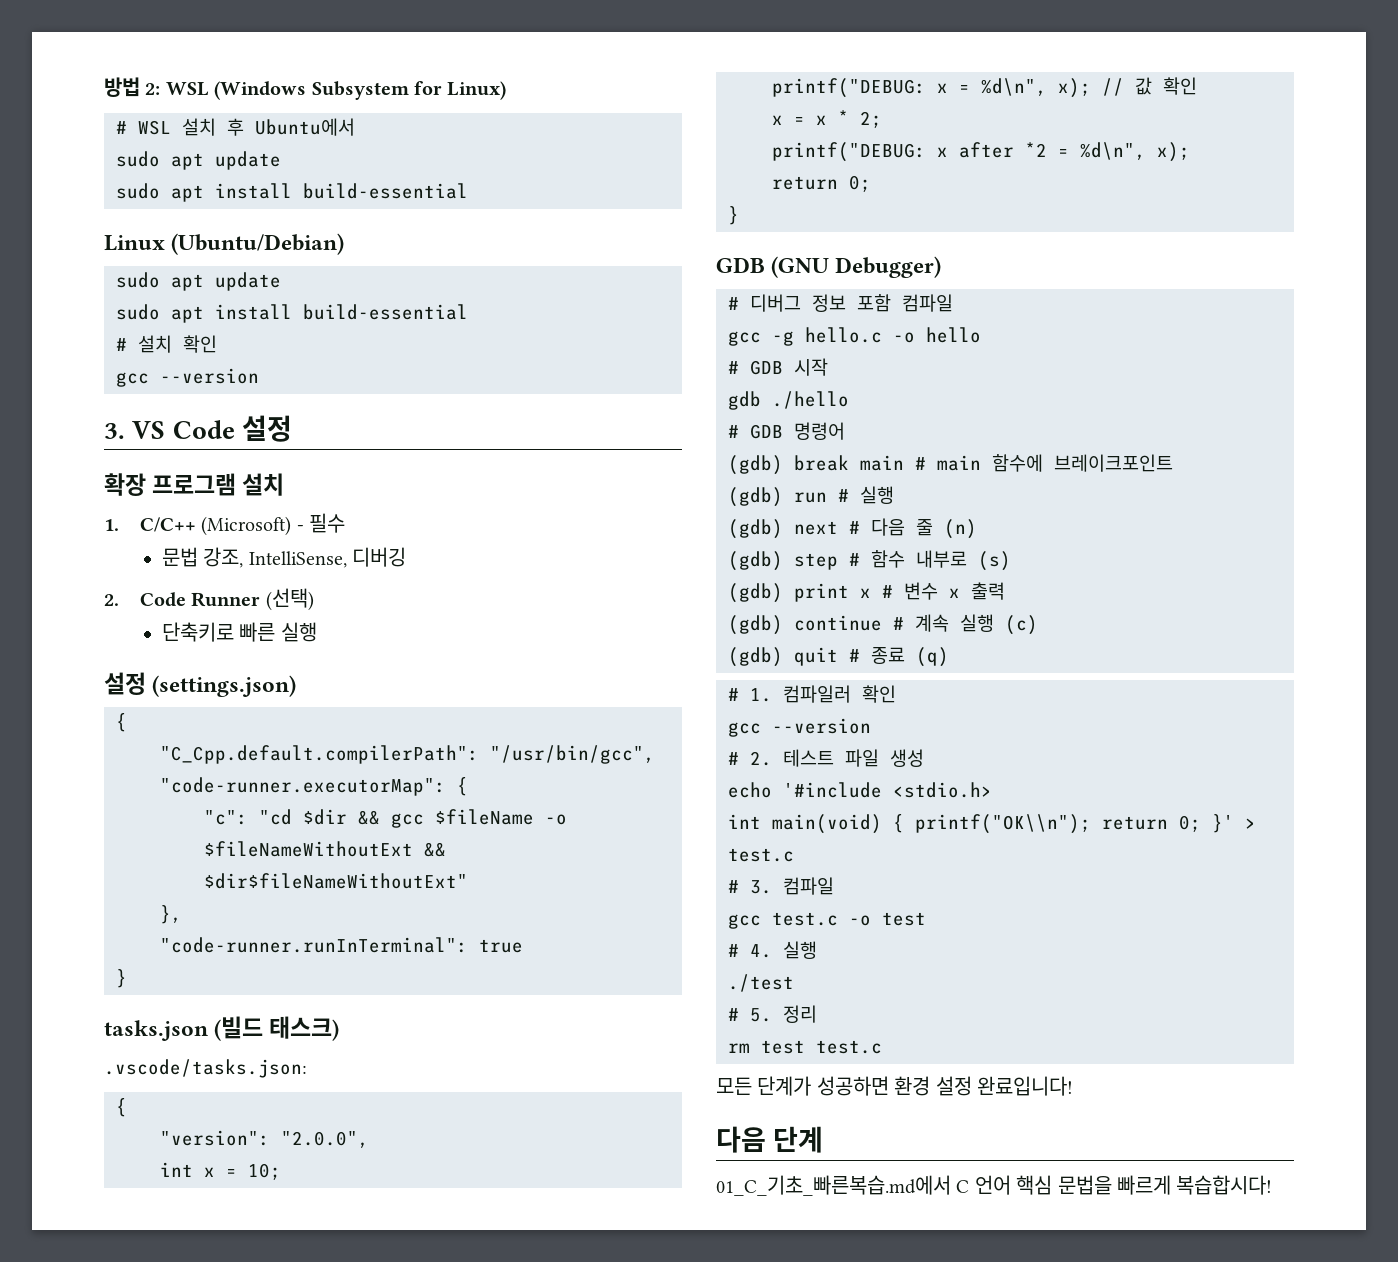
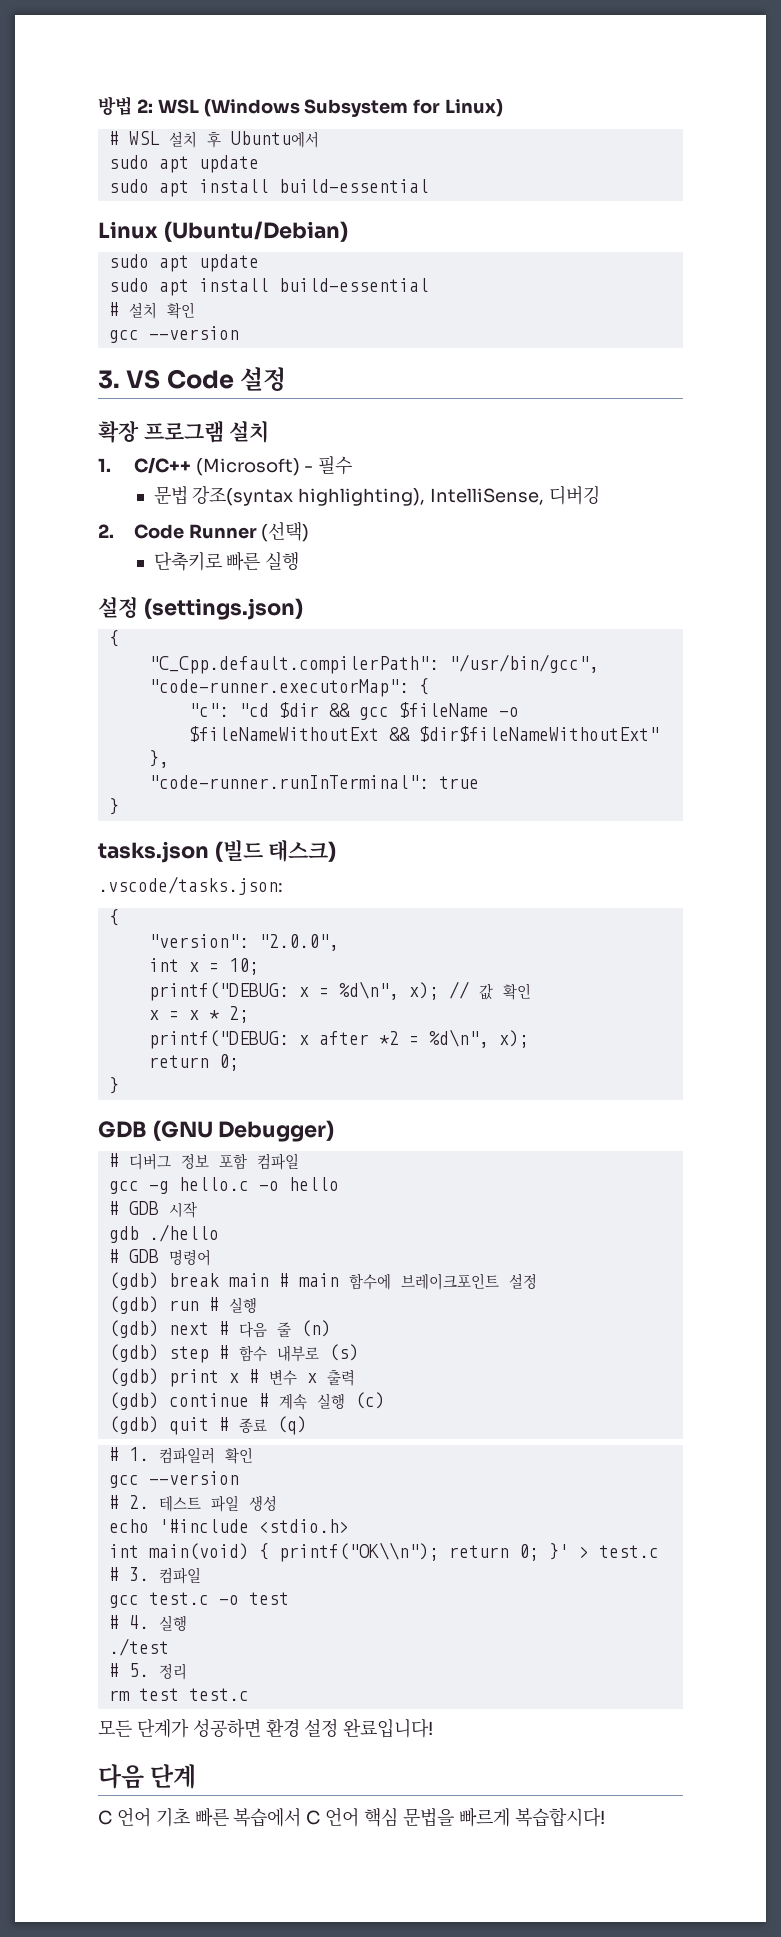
- 문법 강조, IntelliSense, 디버깅
+ 문법 강조(syntax highlighting), IntelliSense, 디버깅
- (gdb) break main # main 함수에 브레이크포인트
+ (gdb) break main # main 함수에 브레이크포인트 설정
- 01_C_기초_빠른복습.md에서 C 언어 핵심 문법을 빠르게 복습합시다!
+ C 언어 기초 빠른 복습에서 C 언어 핵심 문법을 빠르게 복습합시다!

